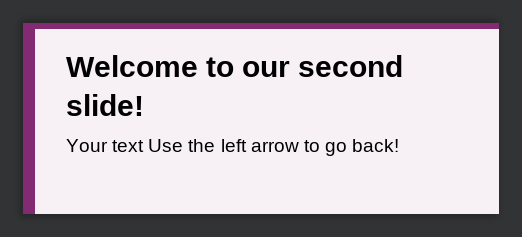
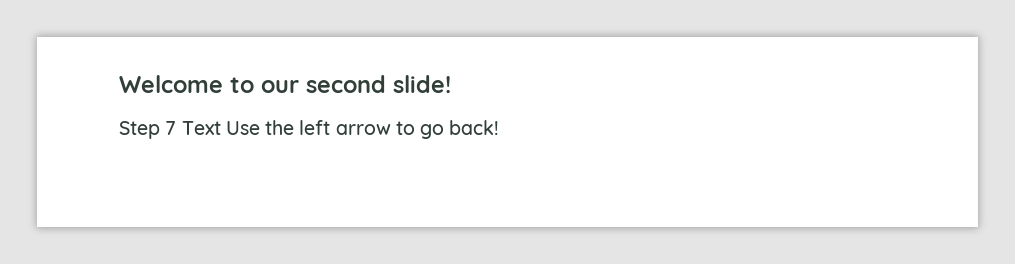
- Your text Use the left arrow to go back!
+ Step 7 Text Use the left arrow to go back!

